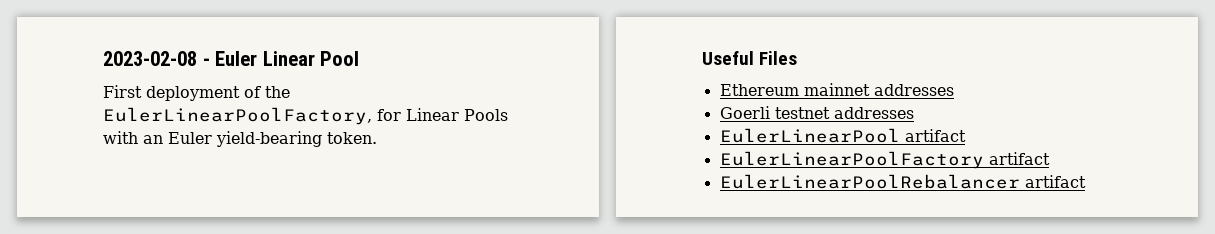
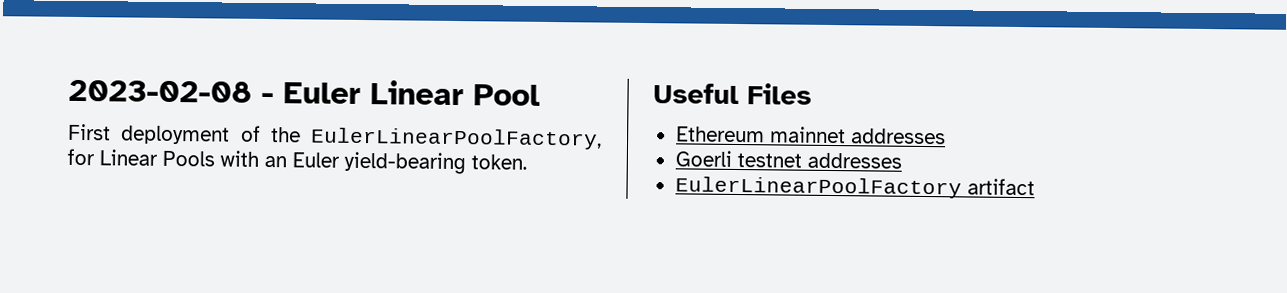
- EulerLinearPool artifact
- EulerLinearPoolRebalancer artifact

